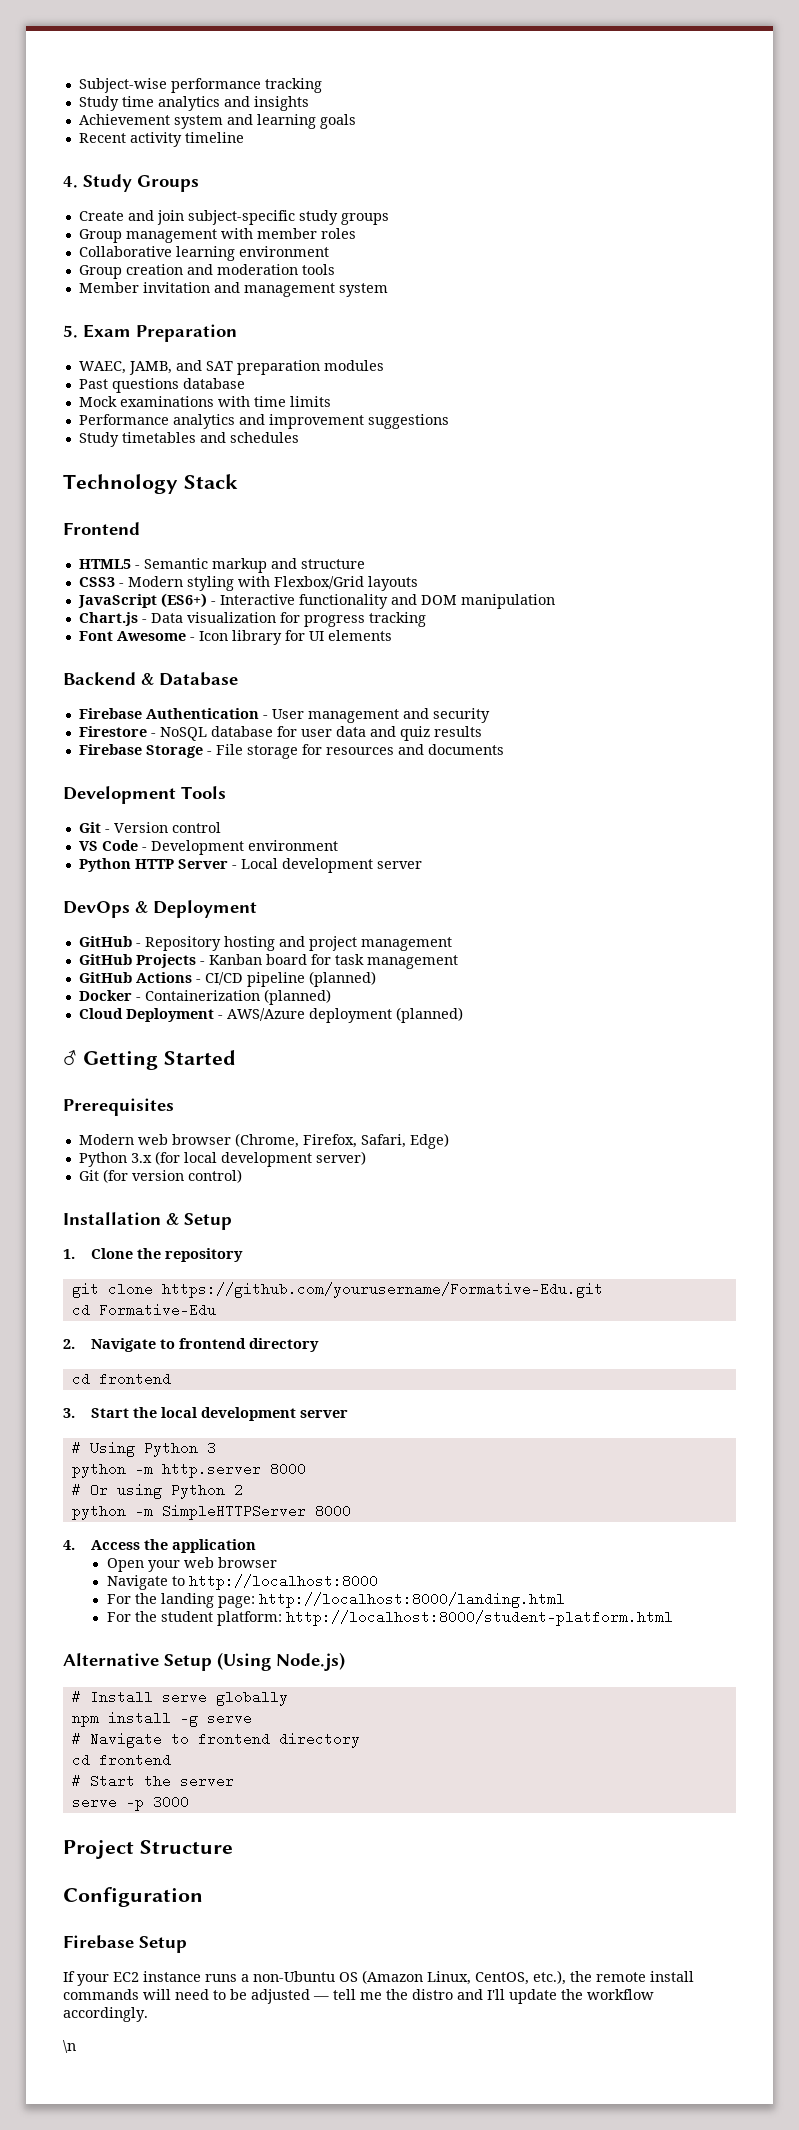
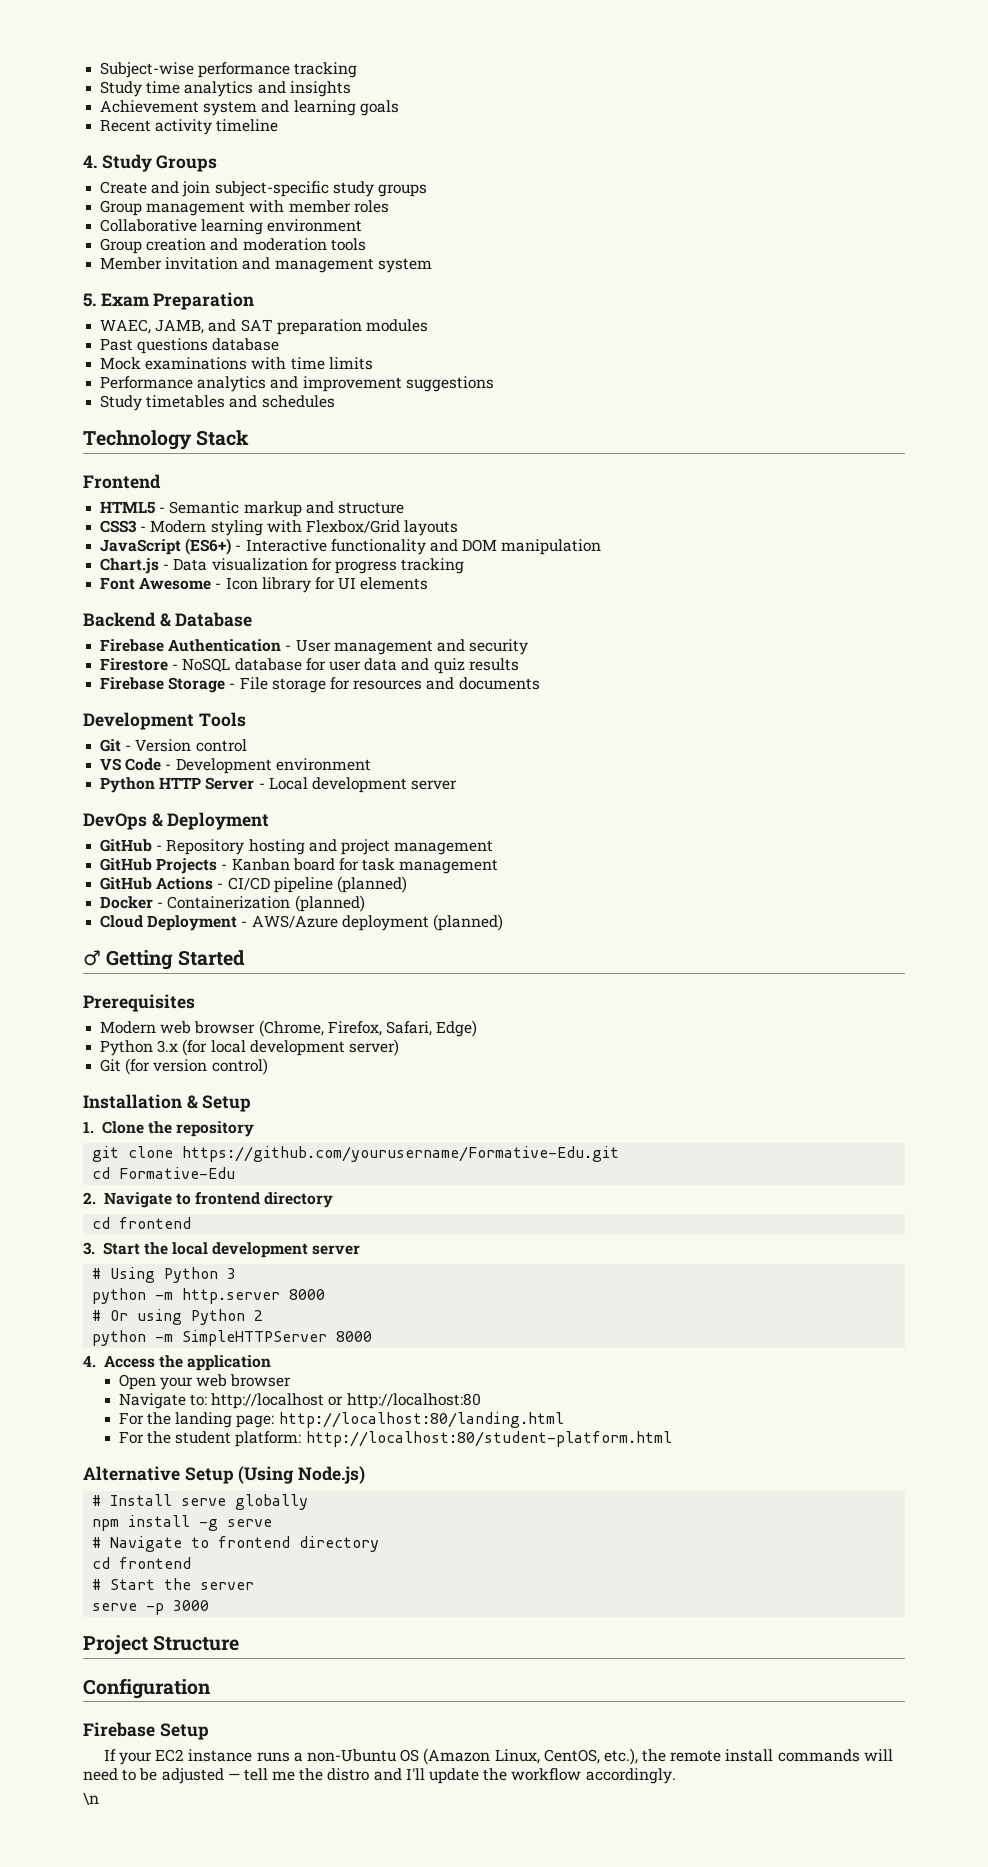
- Navigate to http://localhost:8000
+ Navigate to: http://localhost or http://localhost:80
- For the landing page: http://localhost:8000/landing.html
+ For the landing page: http://localhost:80/landing.html
- For the student platform: http://localhost:8000/student-platform.html
+ For the student platform: http://localhost:80/student-platform.html

